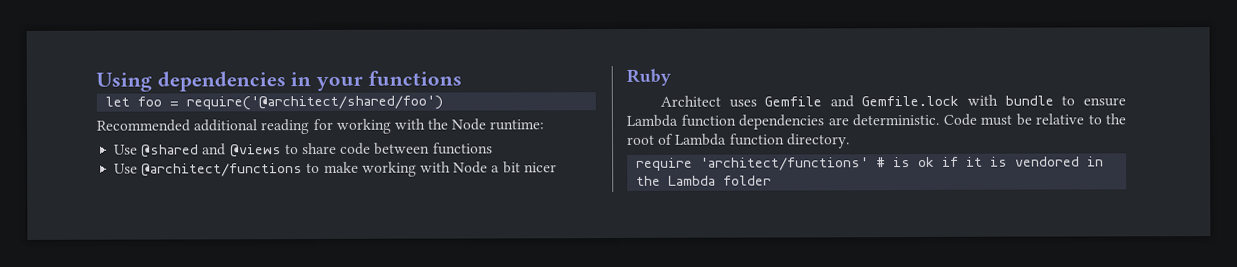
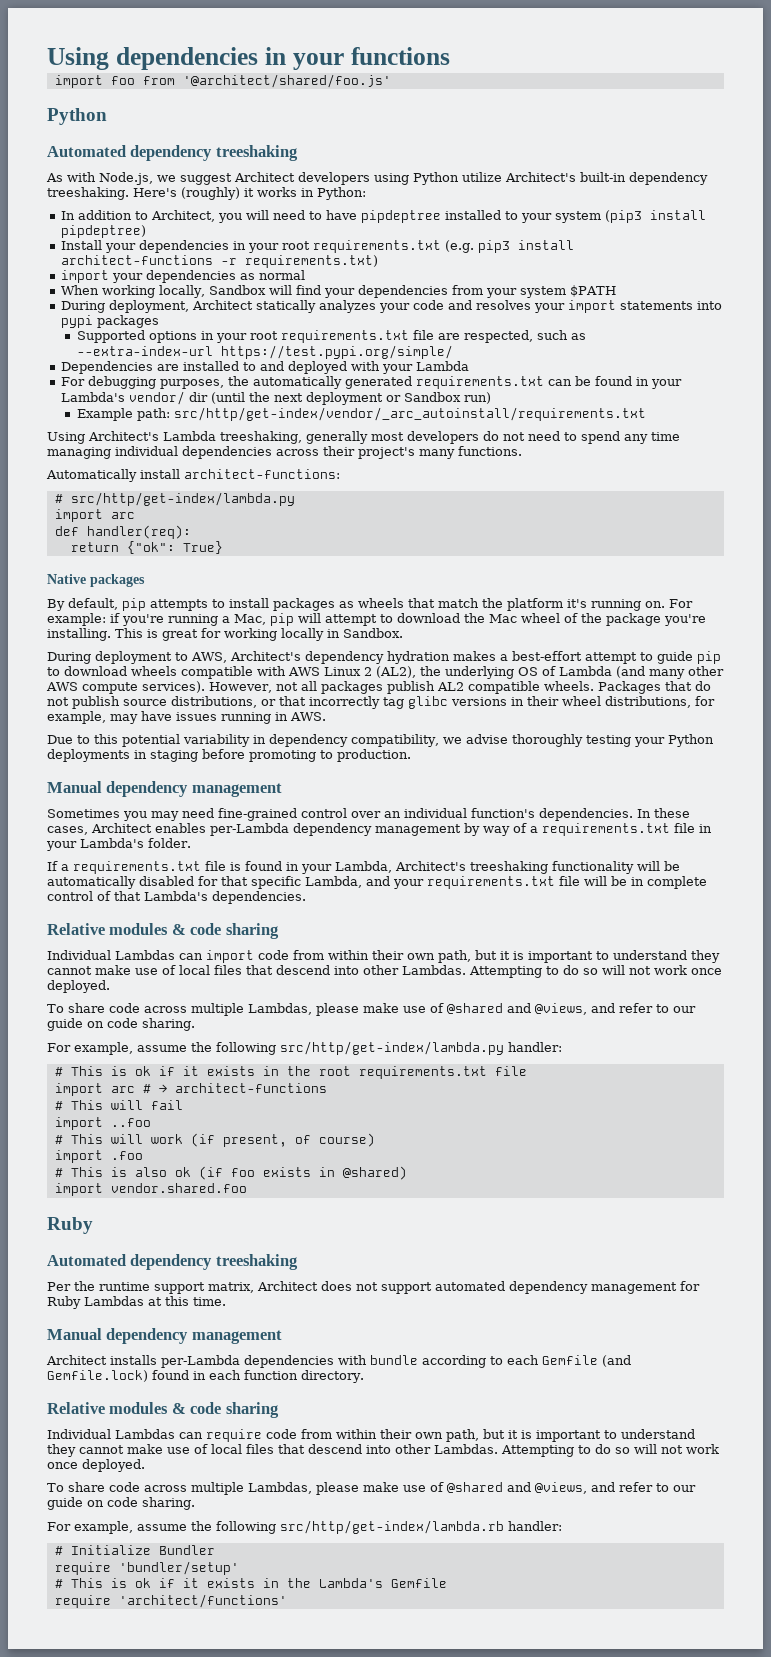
- let foo = require('@architect/shared/foo')
- Recommended additional reading for working with the Node runtime:
- Use @shared and @views to share code between functions
- Use @architect/functions to make working with Node a bit nicer
+ import foo from '@architect/shared/foo.js'
+ Python
+ Automated dependency treeshaking
+ As with Node.js, we suggest Architect developers using Python utilize Architect's built-in dependency treeshaking. Here's (roughly) it works in Python:
+ In addition to Architect, you will need to have pipdeptree installed to your system (pip3 install pipdeptree)
+ Install your dependencies in your root requirements.txt (e.g. pip3 install architect-functions -r requirements.txt)
+ import your dependencies as normal
+ When working locally, Sandbox will find your dependencies from your system $PATH
+ During deployment, Architect statically analyzes your code and resolves your import statements into pypi packages
+ Supported options in your root requirements.txt file are respected, such as --extra-index-url https://test.pypi.org/simple/
+ Dependencies are installed to and deployed with your Lambda
+ For debugging purposes, the automatically generated requirements.txt can be found in your Lambda's vendor/ dir (until the next deployment or Sandbox run)
+ Example path: src/http/get-index/vendor/_arc_autoinstall/requirements.txt
+ Using Architect's Lambda treeshaking, generally most developers do not need to spend any time managing individual dependencies across their project's many functions.
+ Automatically install architect-functions:
+ # src/http/get-index/lambda.py
+ import arc
+ def handler(req):
+ return {"ok": True}
+ Native packages
+ By default, pip attempts to install packages as wheels that match the platform it's running on. For example: if you're running a Mac, pip will attempt to download the Mac wheel of the package you're installing. This is great for working locally in Sandbox.
+ During deployment to AWS, Architect's dependency hydration makes a best-effort attempt to guide pip to download wheels compatible with AWS Linux 2 (AL2), the underlying OS of Lambda (and many other AWS compute services). However, not all packages publish AL2 compatible wheels. Packages that do not publish source distributions, or that incorrectly tag glibc versions in their wheel distributions, for example, may have issues running in AWS.
+ Due to this potential variability in dependency compatibility, we advise thoroughly testing your Python deployments in staging before promoting to production.
+ Manual dependency management
+ Sometimes you may need fine-grained control over an individual function's dependencies. In these cases, Architect enables per-Lambda dependency management by way of a requirements.txt file in your Lambda's folder.
+ If a requirements.txt file is found in your Lambda, Architect's treeshaking functionality will be automatically disabled for that specific Lambda, and your requirements.txt file will be in complete control of that Lambda's dependencies.
+ Relative modules & code sharing
+ Individual Lambdas can import code from within their own path, but it is important to understand they cannot make use of local files that descend into other Lambdas. Attempting to do so will not work once deployed.
+ To share code across multiple Lambdas, please make use of @shared and @views, and refer to our guide on code sharing.
+ For example, assume the following src/http/get-index/lambda.py handler:
+ # This is ok if it exists in the root requirements.txt file
+ import arc # → architect-functions
+ # This will fail
+ import ..foo
+ # This will work (if present, of course)
+ import .foo
+ # This is also ok (if foo exists in @shared)
+ import vendor.shared.foo
  Ruby
- Architect uses Gemfile and Gemfile.lock with bundle to ensure Lambda function dependencies are deterministic. Code must be relative to the root of Lambda function directory.
- require 'architect/functions' # is ok if it is vendored in the Lambda folder
+ Automated dependency treeshaking
+ Per the runtime support matrix, Architect does not support automated dependency management for Ruby Lambdas at this time.
+ Manual dependency management
+ Architect installs per-Lambda dependencies with bundle according to each Gemfile (and Gemfile.lock) found in each function directory.
+ Relative modules & code sharing
+ Individual Lambdas can require code from within their own path, but it is important to understand they cannot make use of local files that descend into other Lambdas. Attempting to do so will not work once deployed.
+ To share code across multiple Lambdas, please make use of @shared and @views, and refer to our guide on code sharing.
+ For example, assume the following src/http/get-index/lambda.rb handler:
+ # Initialize Bundler
+ require 'bundler/setup'
+ # This is ok if it exists in the Lambda's Gemfile
+ require 'architect/functions'

